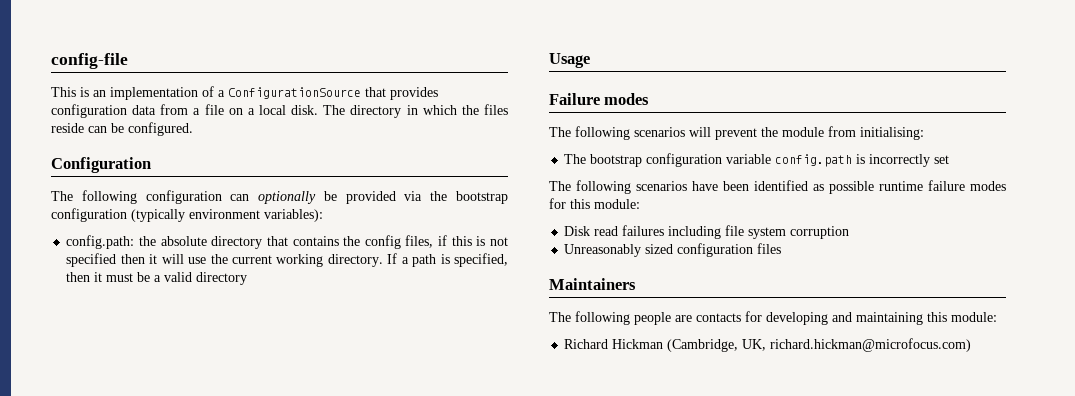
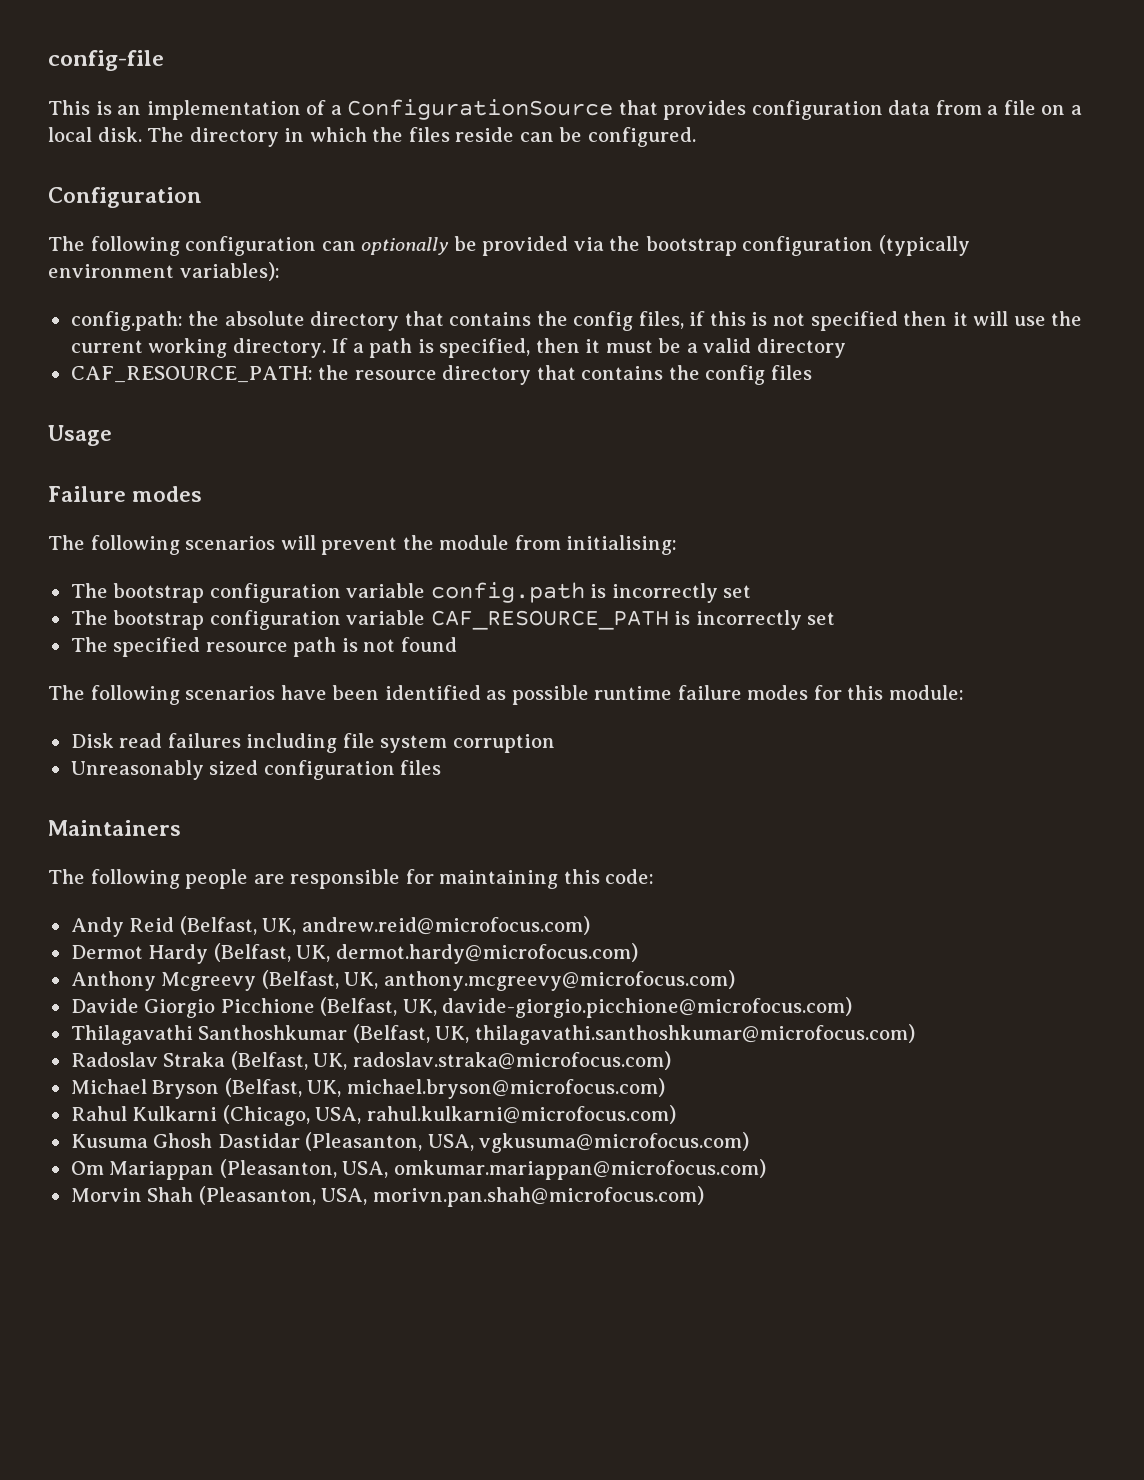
+ CAF_RESOURCE_PATH: the resource directory that contains the config files
+ The bootstrap configuration variable CAF_RESOURCE_PATH is incorrectly set
+ The specified resource path is not found
- The following people are contacts for developing and maintaining this module:
- Richard Hickman (Cambridge, UK, richard.hickman@microfocus.com)
+ The following people are responsible for maintaining this code:
+ Andy Reid (Belfast, UK, andrew.reid@microfocus.com)
+ Dermot Hardy (Belfast, UK, dermot.hardy@microfocus.com)
+ Anthony Mcgreevy (Belfast, UK, anthony.mcgreevy@microfocus.com)
+ Davide Giorgio Picchione (Belfast, UK, davide-giorgio.picchione@microfocus.com)
+ Thilagavathi Santhoshkumar (Belfast, UK, thilagavathi.santhoshkumar@microfocus.com)
+ Radoslav Straka (Belfast, UK, radoslav.straka@microfocus.com)
+ Michael Bryson (Belfast, UK, michael.bryson@microfocus.com)
+ Rahul Kulkarni (Chicago, USA, rahul.kulkarni@microfocus.com)
+ Kusuma Ghosh Dastidar (Pleasanton, USA, vgkusuma@microfocus.com)
+ Om Mariappan (Pleasanton, USA, omkumar.mariappan@microfocus.com)
+ Morvin Shah (Pleasanton, USA, morivn.pan.shah@microfocus.com)

